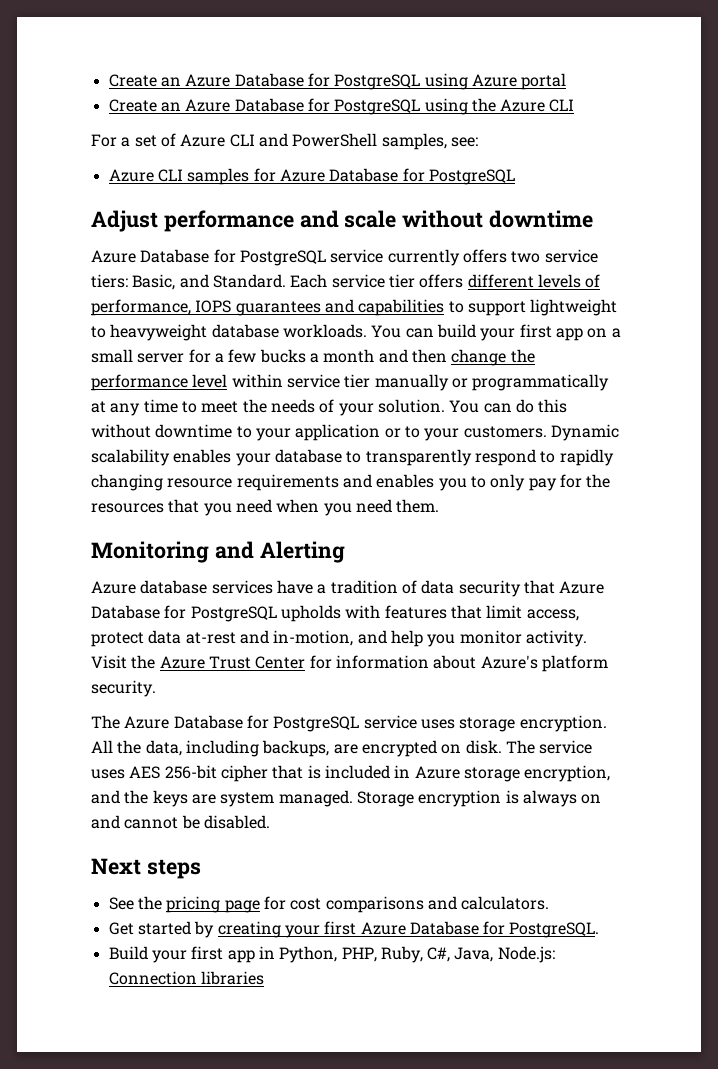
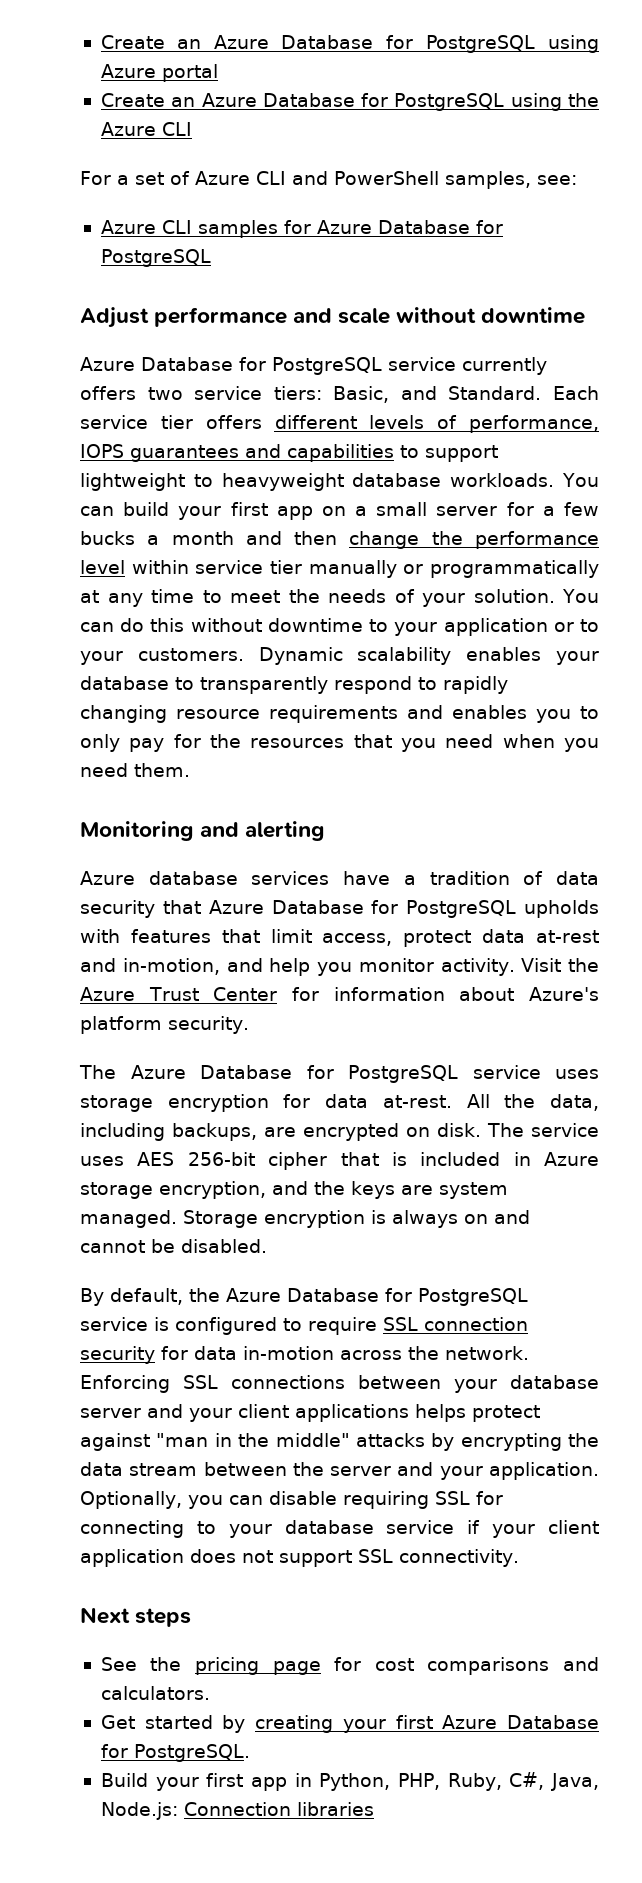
- Monitoring and Alerting
+ Monitoring and alerting
- The Azure Database for PostgreSQL service uses storage encryption.
+ The Azure Database for PostgreSQL service uses storage encryption for data at-rest.
+ By default, the Azure Database for PostgreSQL service is configured to require SSL connection security for data in-motion across the network. Enforcing SSL connections between your database server and your client applications helps protect against "man in the middle" attacks by encrypting the data stream between the server and your application. Optionally, you can disable requiring SSL for connecting to your database service if your client application does not support SSL connectivity.

